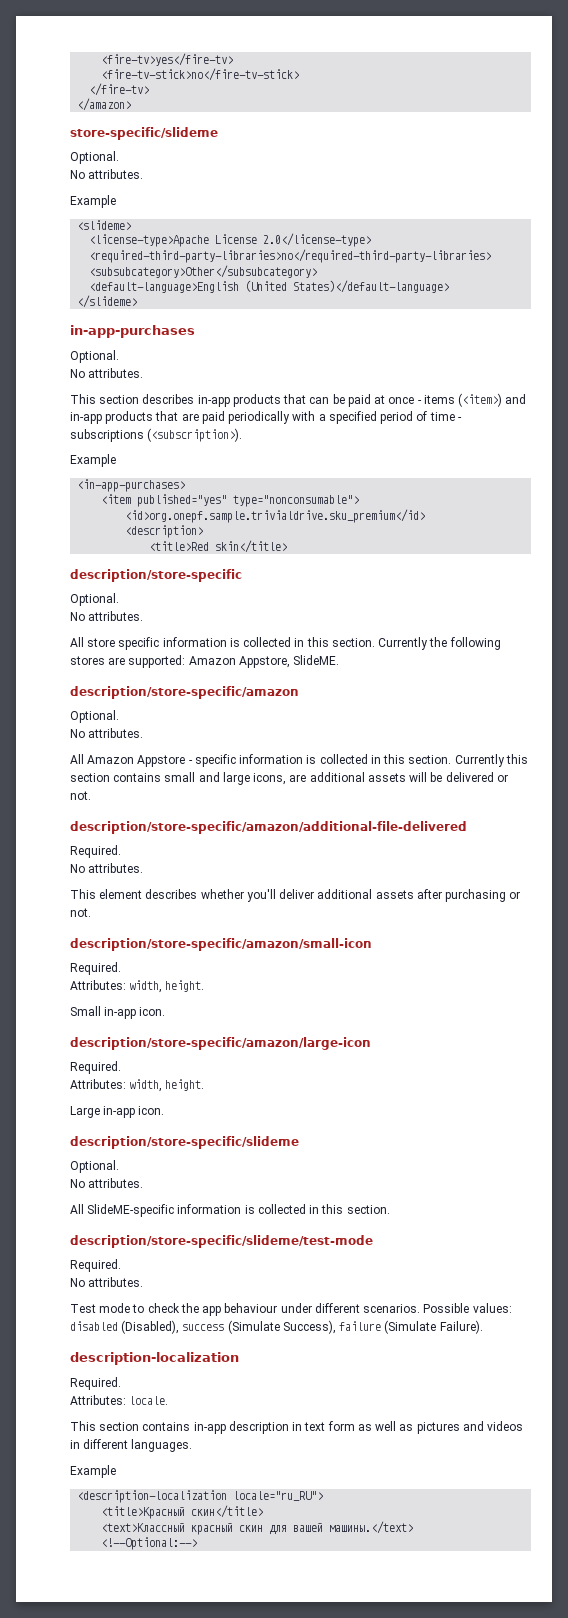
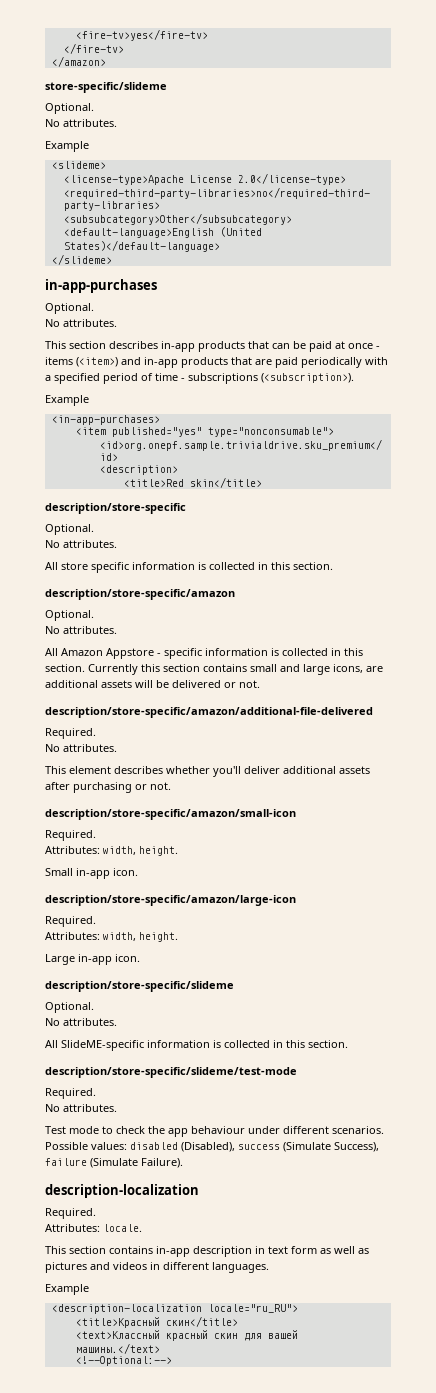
- <fire-tv-stick>no</fire-tv-stick>
- Currently the following stores are supported: Amazon Appstore, SlideME.

